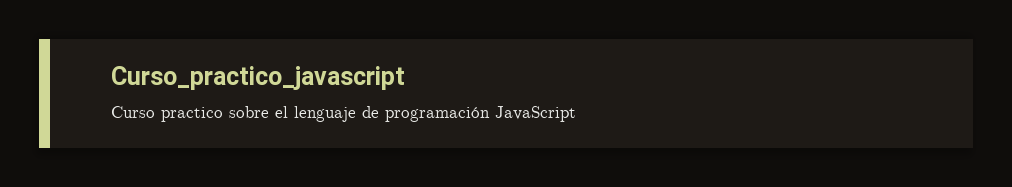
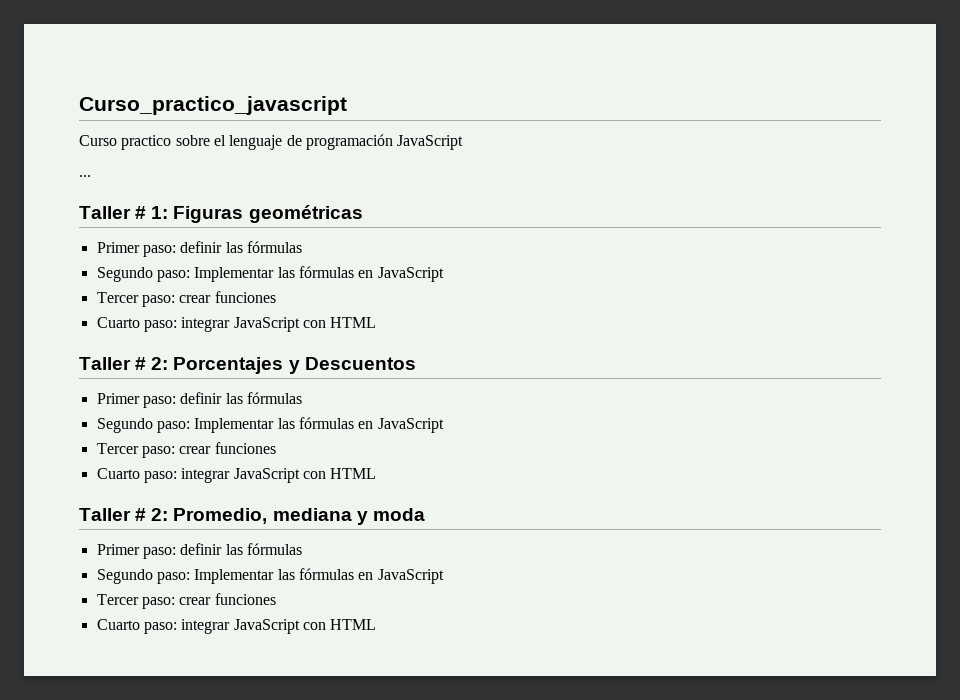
+ ...
+ Taller # 1: Figuras geométricas
+ Primer paso: definir las fórmulas
+ Segundo paso: Implementar las fórmulas en JavaScript
+ Tercer paso: crear funciones
+ Cuarto paso: integrar JavaScript con HTML
+ Taller # 2: Porcentajes y Descuentos
+ Primer paso: definir las fórmulas
+ Segundo paso: Implementar las fórmulas en JavaScript
+ Tercer paso: crear funciones
+ Cuarto paso: integrar JavaScript con HTML
+ Taller # 2: Promedio, mediana y moda
+ Primer paso: definir las fórmulas
+ Segundo paso: Implementar las fórmulas en JavaScript
+ Tercer paso: crear funciones
+ Cuarto paso: integrar JavaScript con HTML

